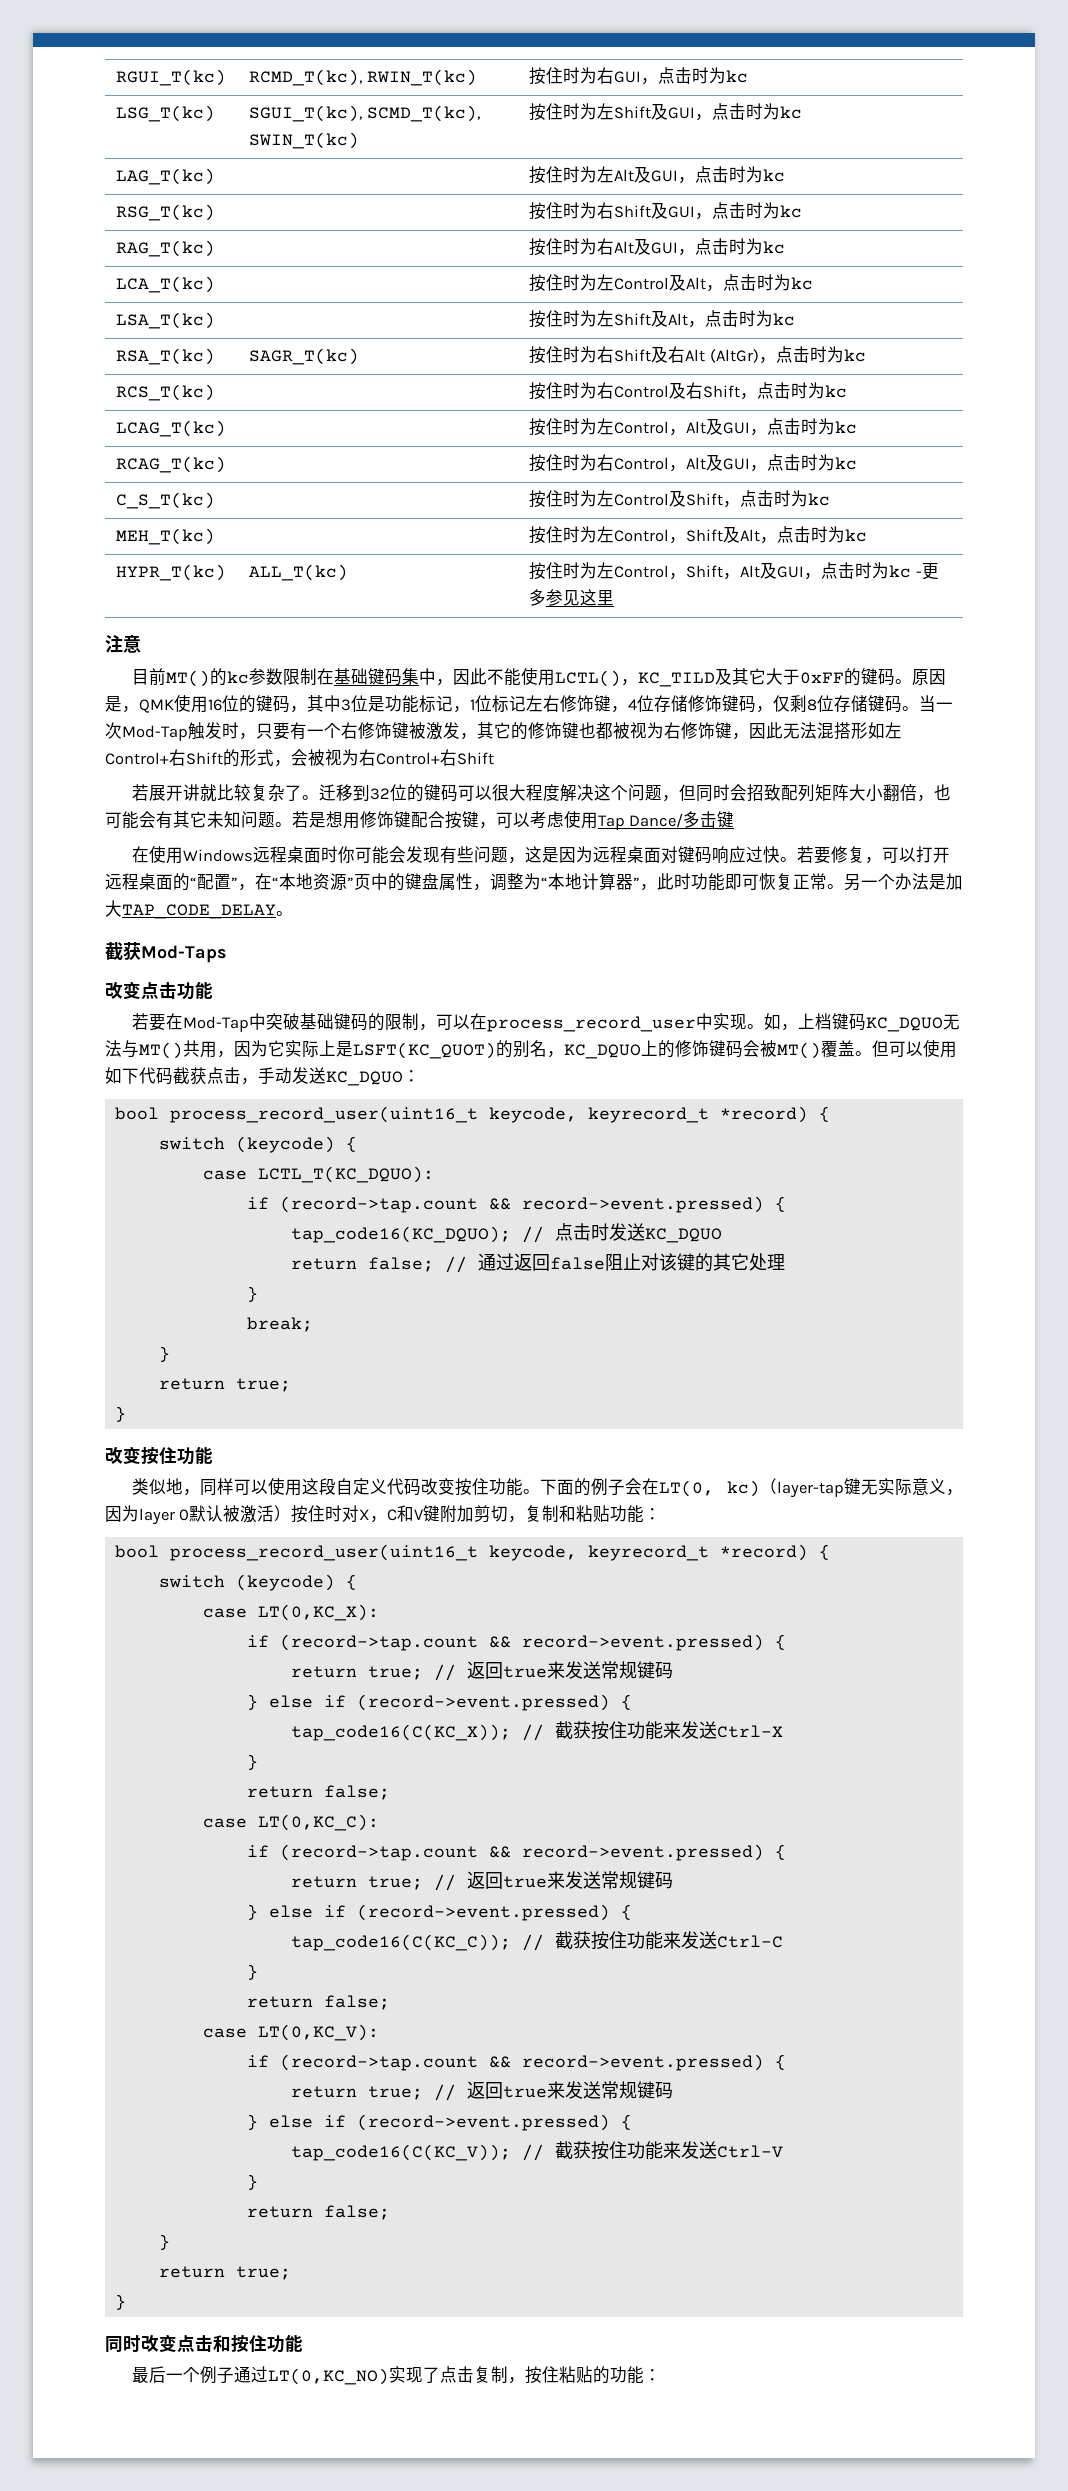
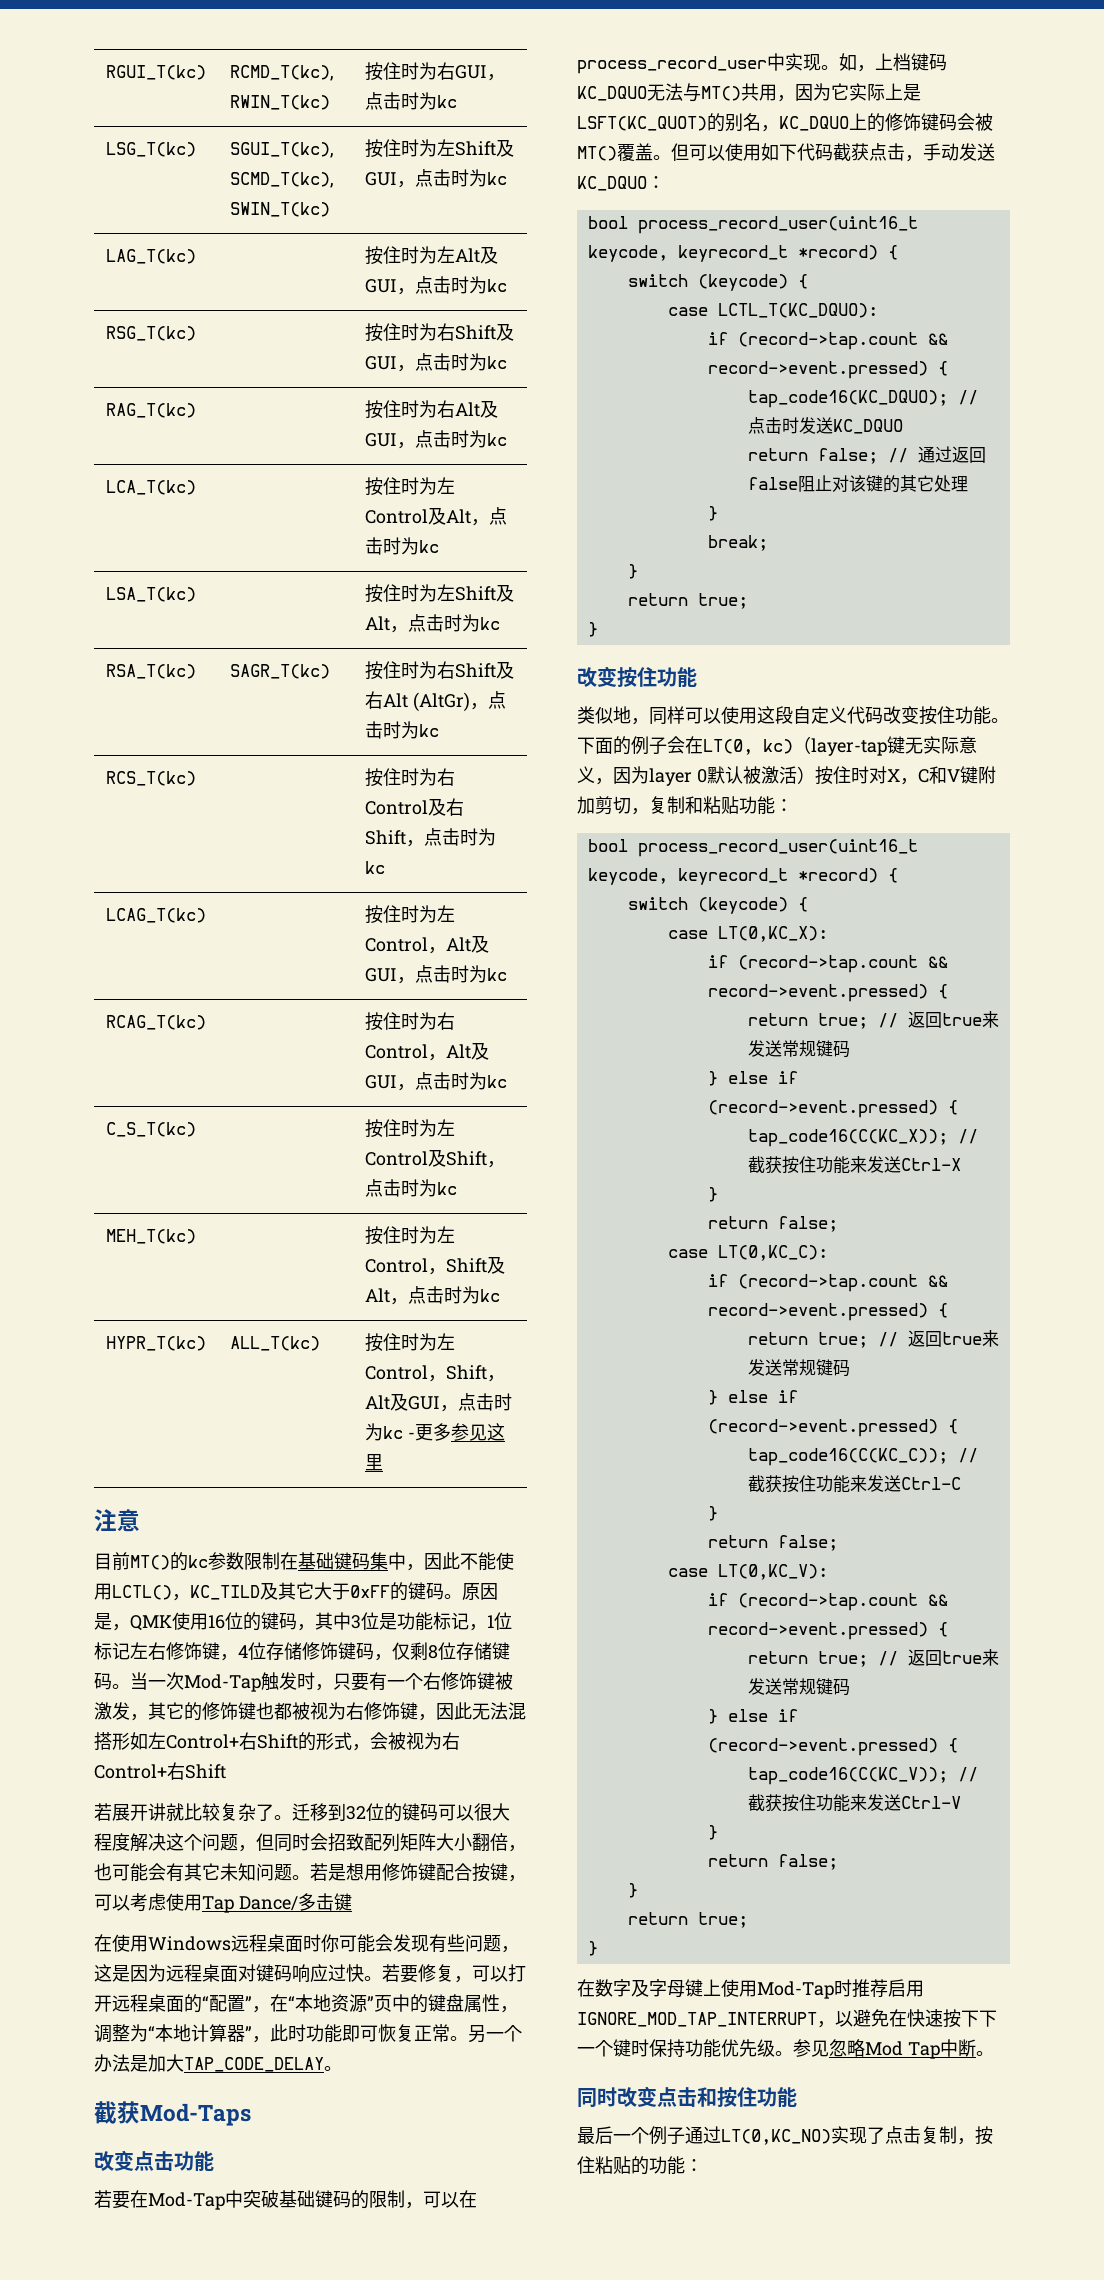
+ 在数字及字母键上使用Mod-Tap时推荐启用IGNORE_MOD_TAP_INTERRUPT，以避免在快速按下下一个键时保持功能优先级。参见忽略Mod Tap中断。

